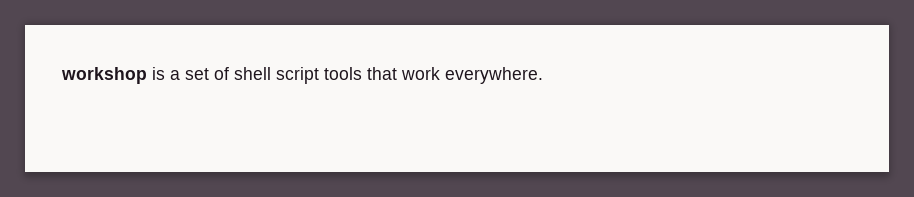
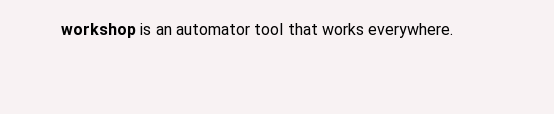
- workshop is a set of shell script tools that work everywhere.
+ workshop is an automator tool that works everywhere.

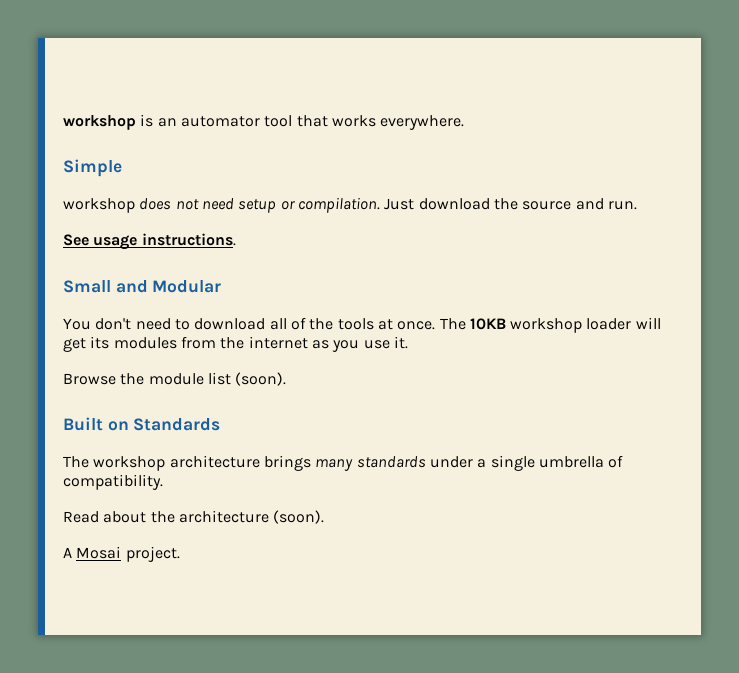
+ Simple
+ workshop does not need setup or compilation. Just download the source and run.
+ See usage instructions.
+ Small and Modular
+ You don't need to download all of the tools at once. The 10KB workshop loader will get its modules from the internet as you use it.
+ Browse the module list (soon).
+ Built on Standards
+ The workshop architecture brings many standards under a single umbrella of compatibility.
+ Read about the architecture (soon).
+ A Mosai project.

